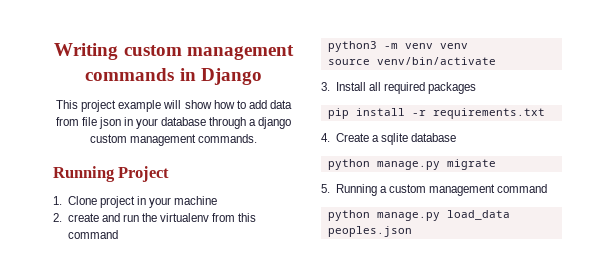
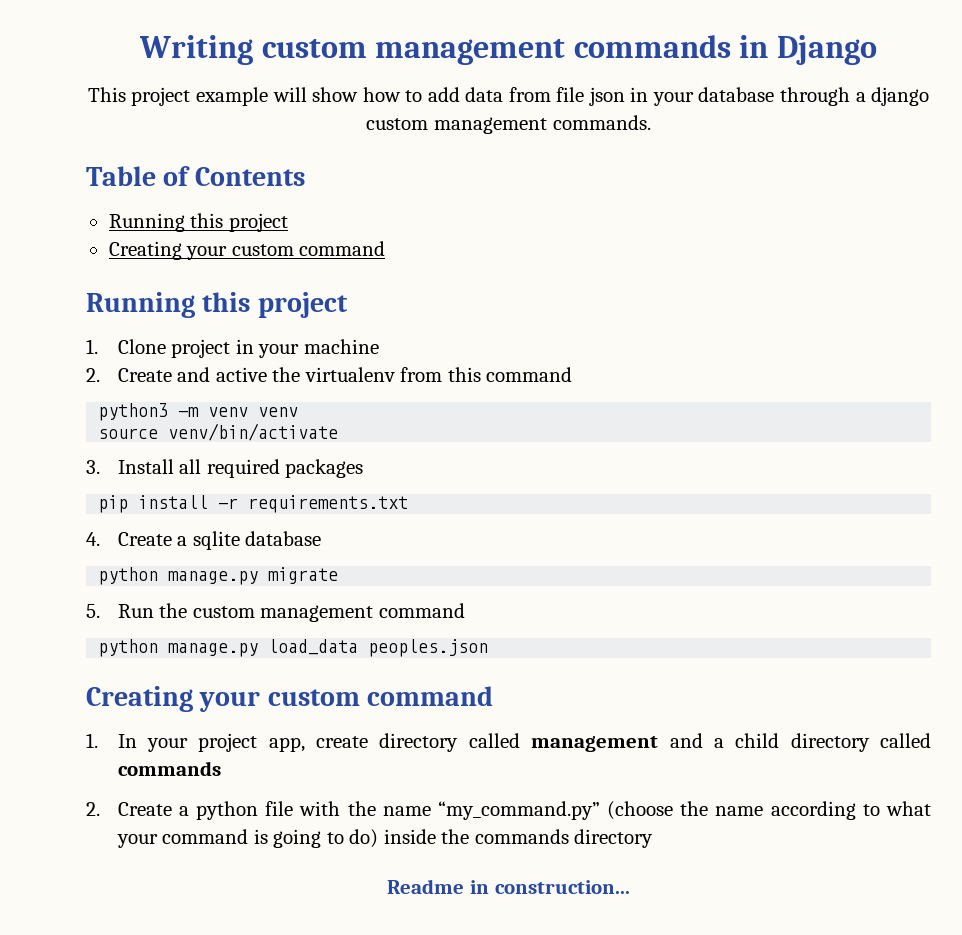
- Running Project
+ Table of Contents
+ Running this project
+ Creating your custom command
+ Running this project
- 2. create and run the virtualenv from this command
+ 2. Create and active the virtualenv from this command
- 5. Running a custom management command
+ 5. Run the custom management command
  python manage.py load_data peoples.json
+ Creating your custom command
+ 1. In your project app, create directory called management and a child directory called commands
+ 2. Create a python file with the name “my_command.py” (choose the name according to what your command is going to do) inside the commands directory
+ Readme in construction...

